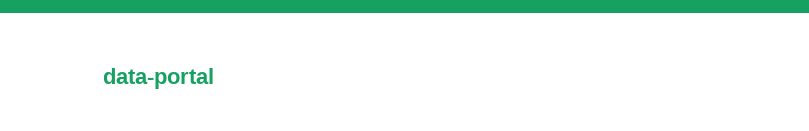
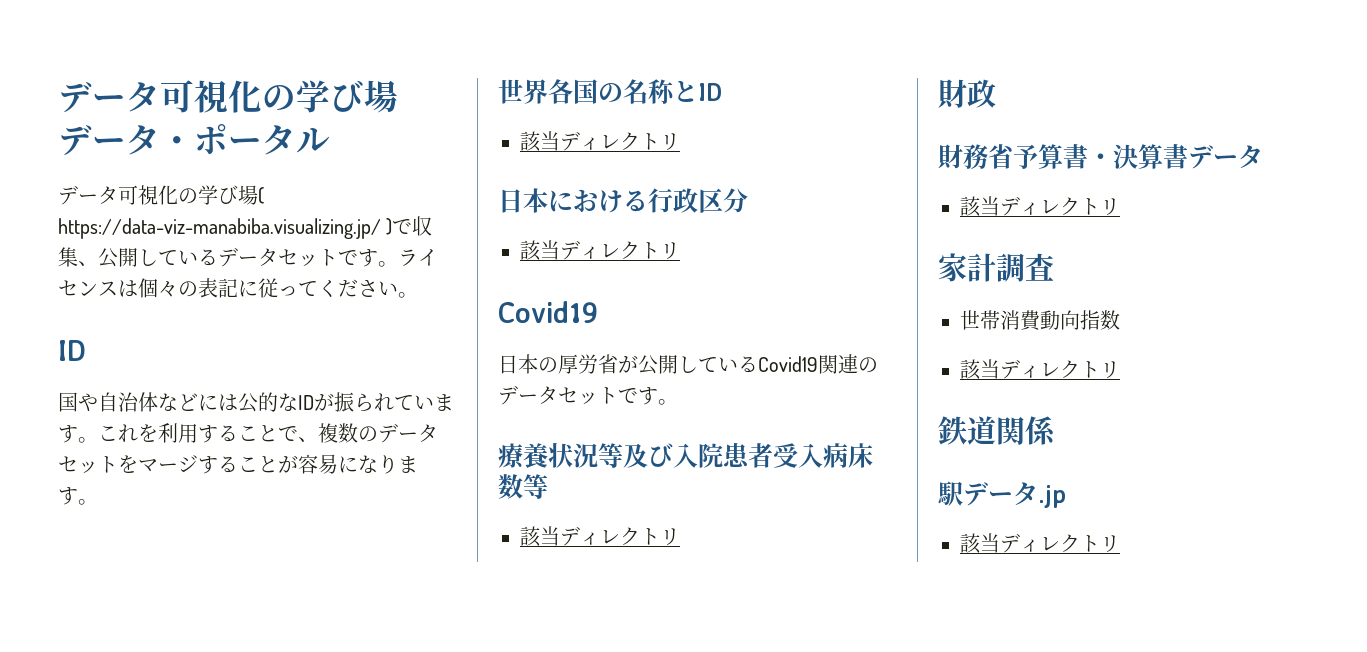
- data-portal
+ データ可視化の学び場データ・ポータル
+ データ可視化の学び場( https://data-viz-manabiba.visualizing.jp/ )で収集、公開しているデータセットです。ライセンスは個々の表記に従ってください。
+ ID
+ 国や自治体などには公的なIDが振られています。これを利用することで、複数のデータセットをマージすることが容易になります。
+ 世界各国の名称とID
+ 該当ディレクトリ
+ 日本における行政区分
+ 該当ディレクトリ
+ Covid19
+ 日本の厚労省が公開しているCovid19関連のデータセットです。
+ 療養状況等及び入院患者受入病床数等
+ 該当ディレクトリ
+ 財政
+ 財務省予算書・決算書データ
+ 該当ディレクトリ
+ 家計調査
+ 世帯消費動向指数
+ 該当ディレクトリ
+ 鉄道関係
+ 駅データ.jp
+ 該当ディレクトリ

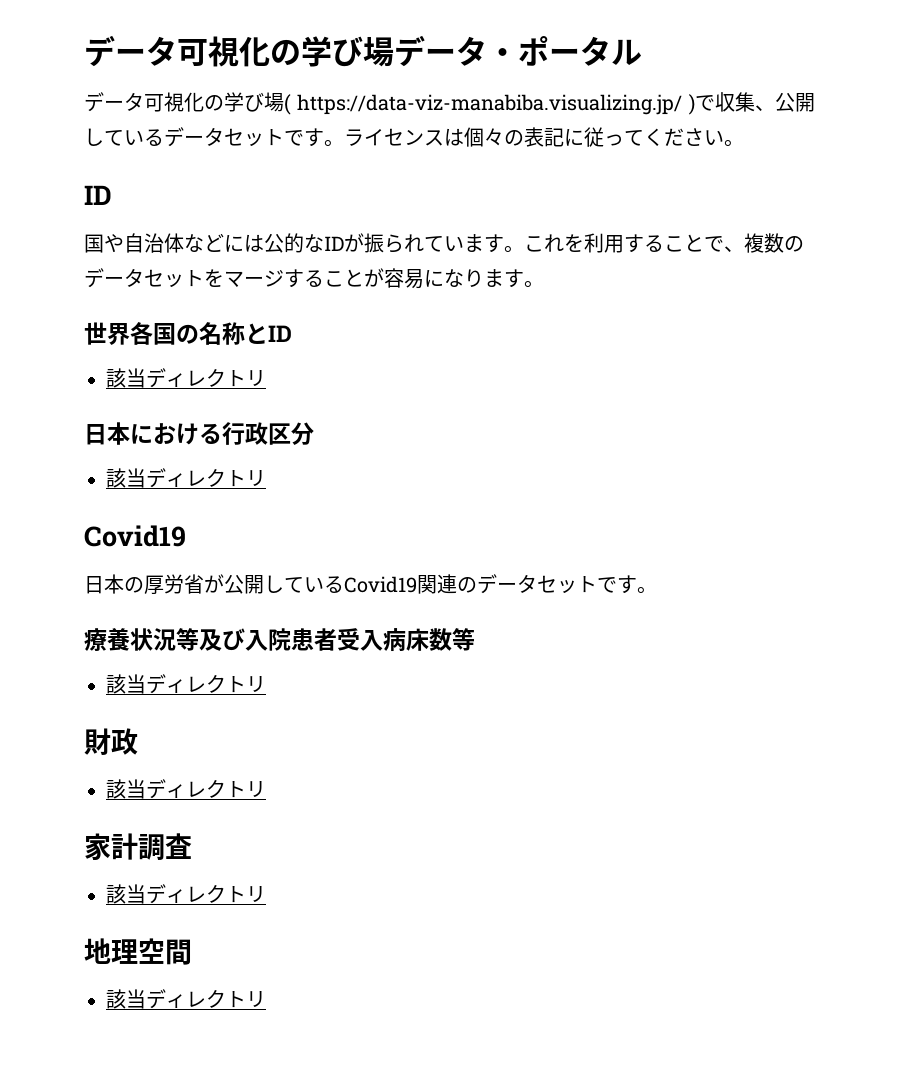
- 財務省予算書・決算書データ
  家計調査
- 世帯消費動向指数
  該当ディレクトリ
- 鉄道関係
- 駅データ.jp
+ 地理空間

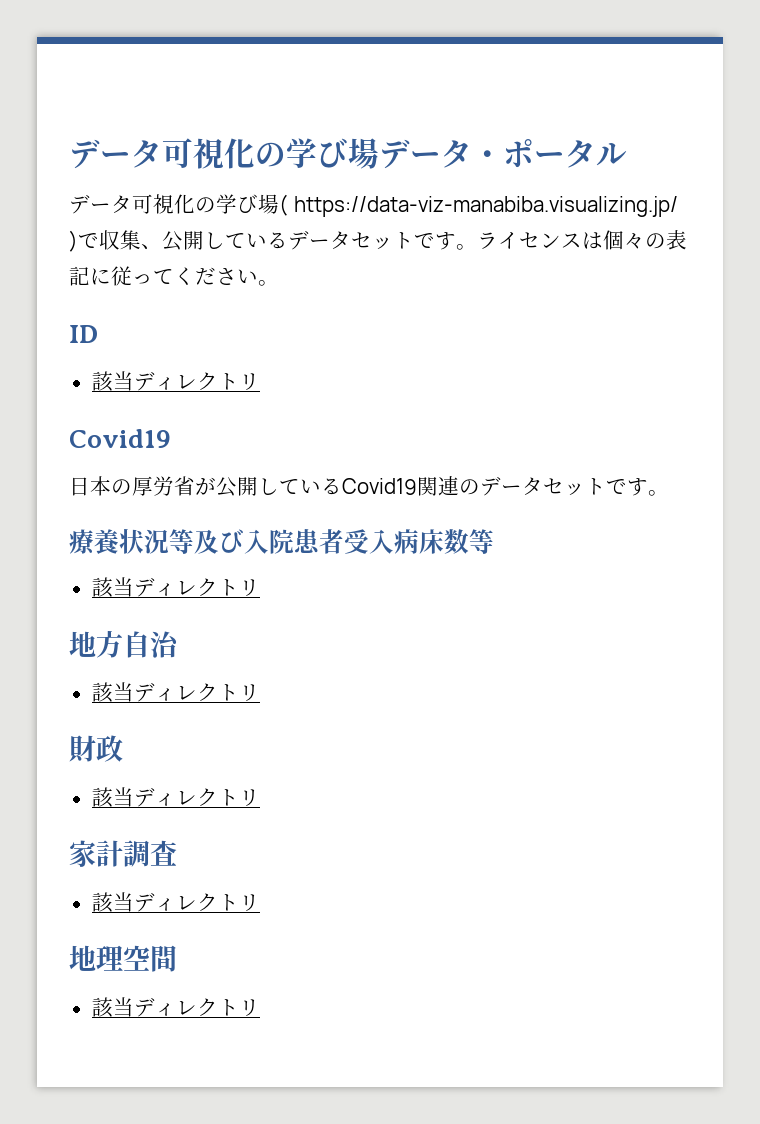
- 国や自治体などには公的なIDが振られています。これを利用することで、複数のデータセットをマージすることが容易になります。
- 世界各国の名称とID
- 該当ディレクトリ
- 日本における行政区分
+ 地方自治
+ 該当ディレクトリ

